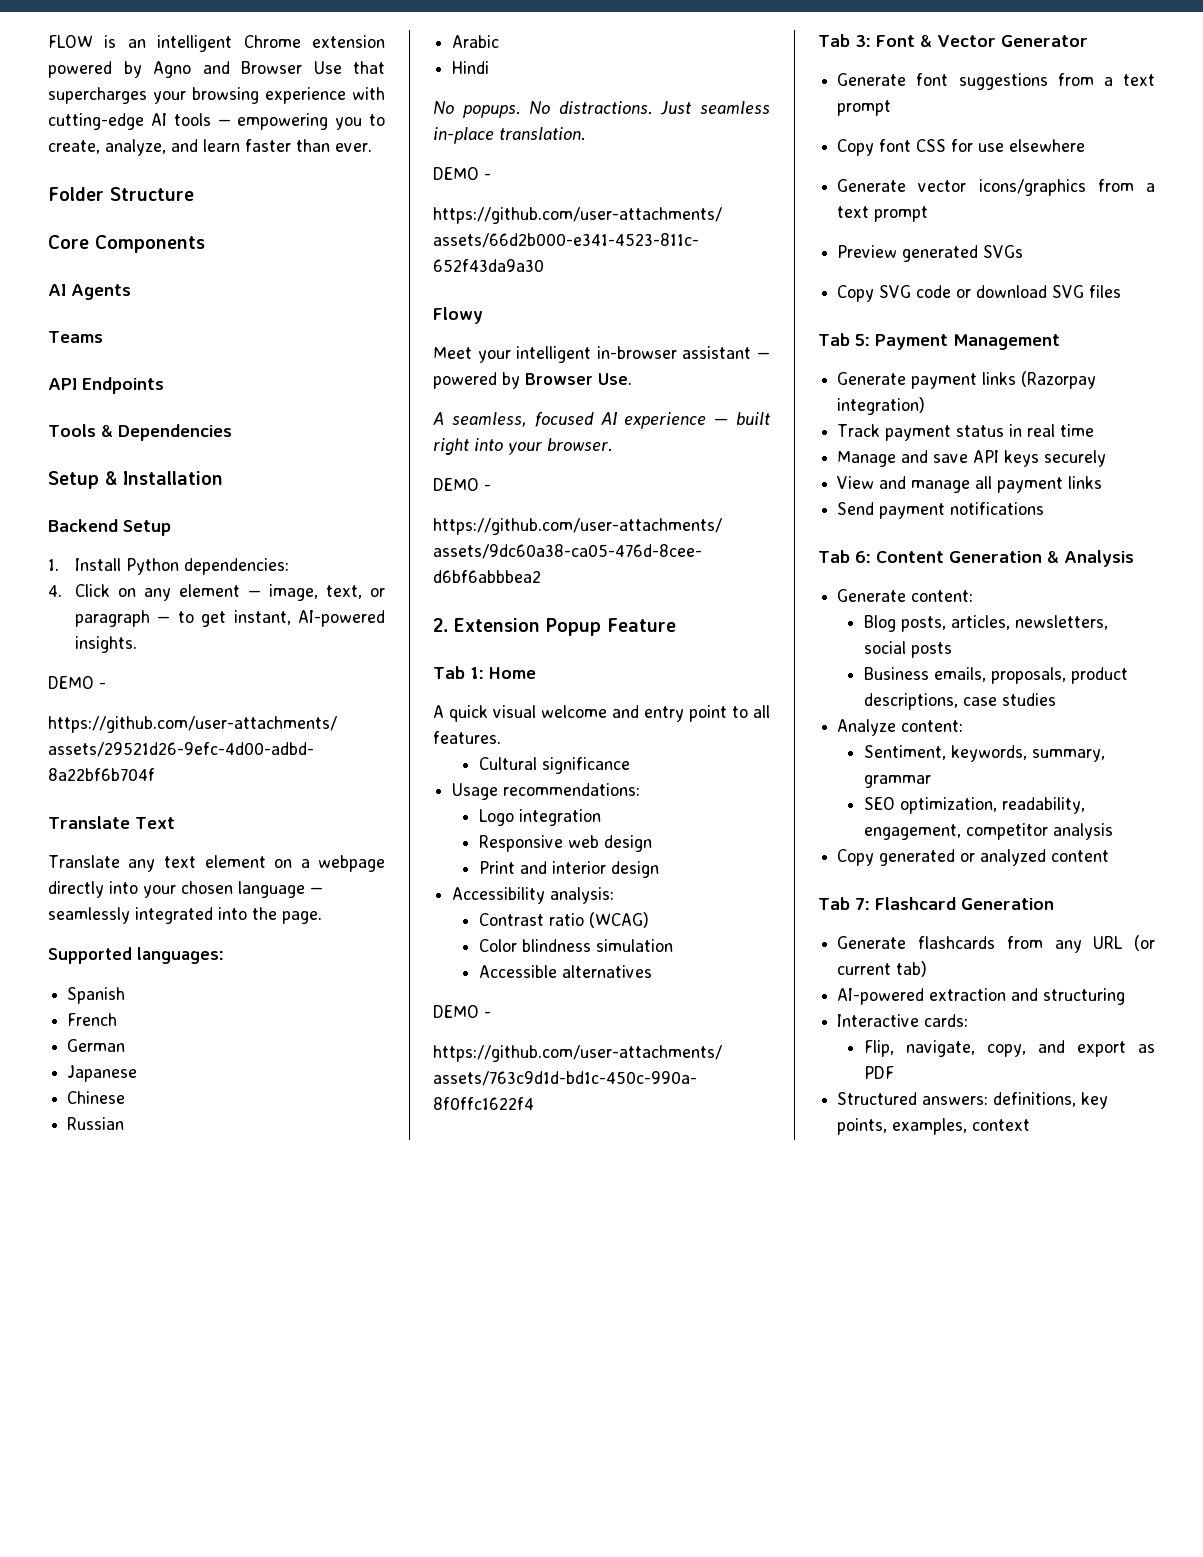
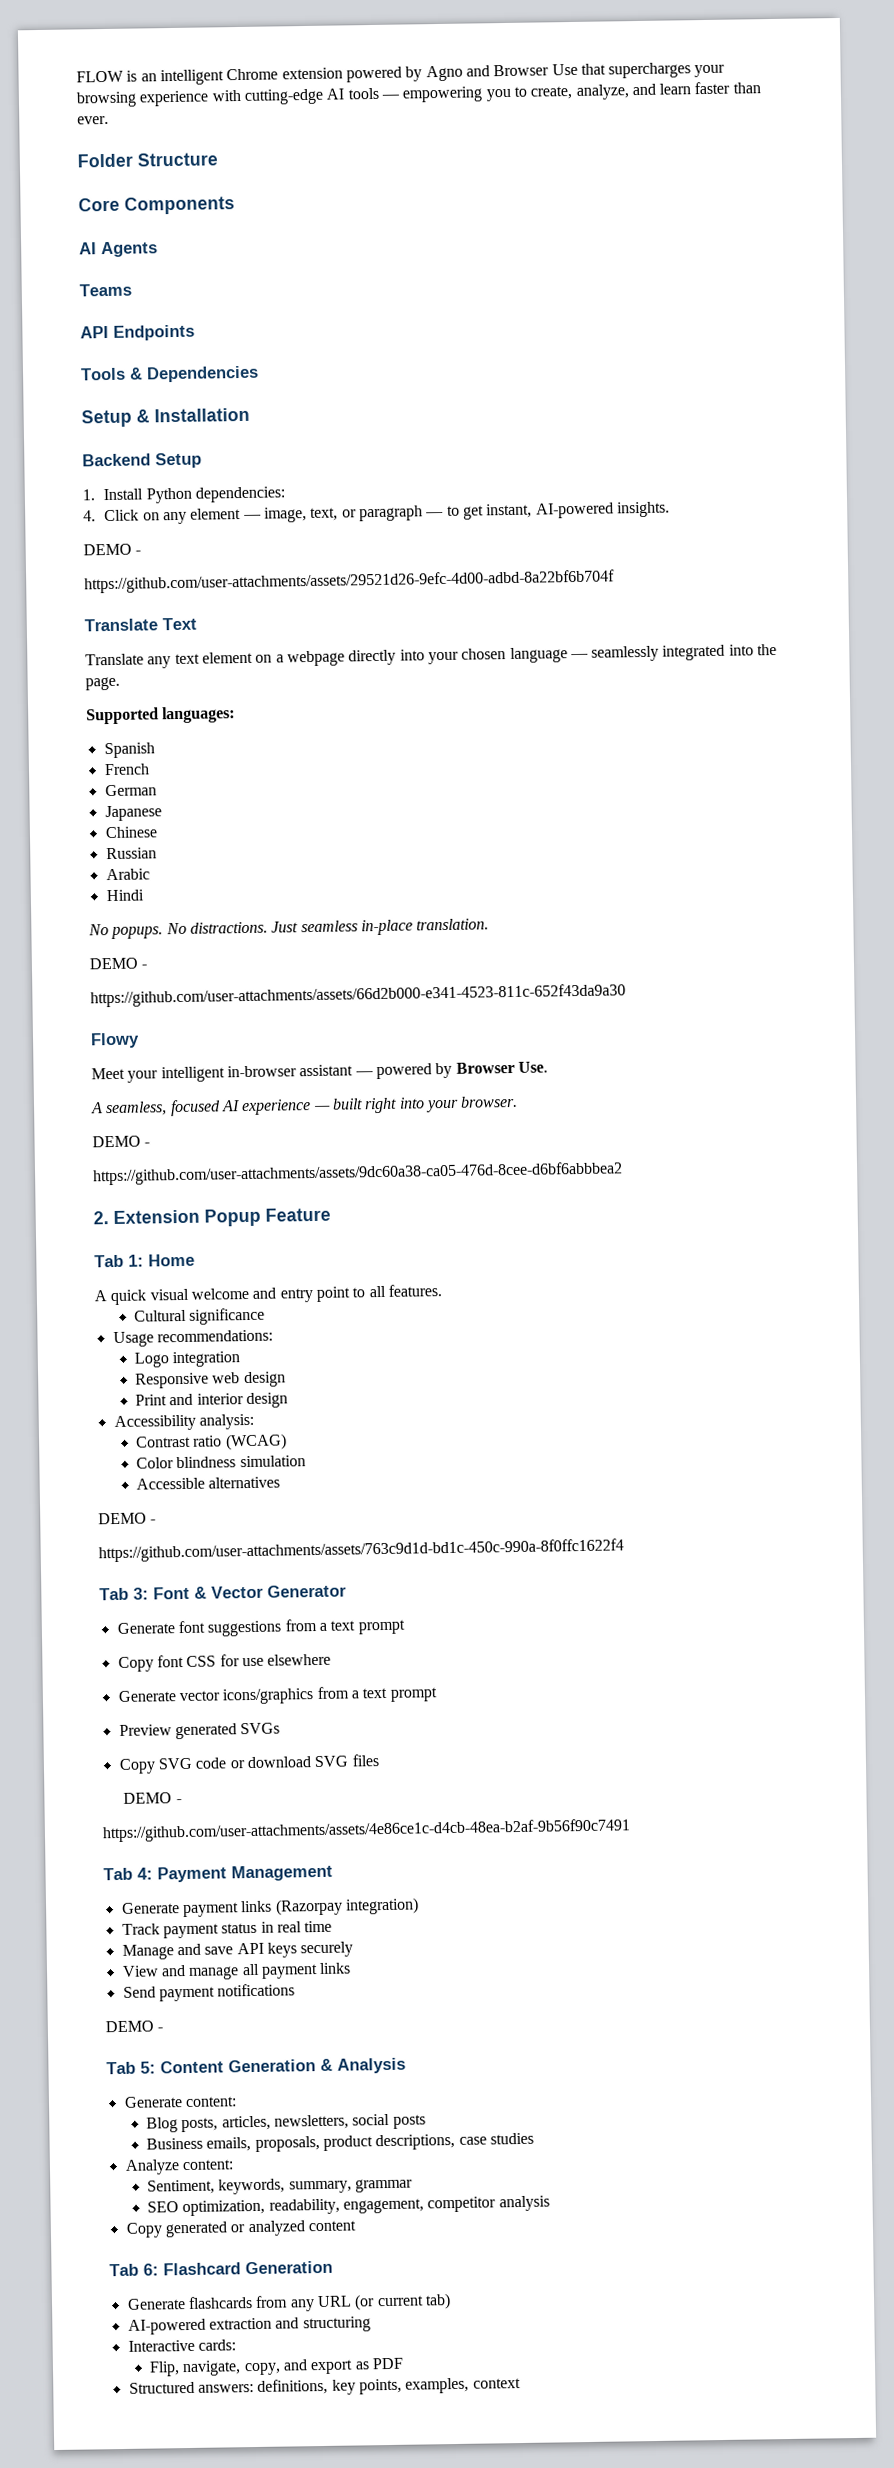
  Copy SVG code or download SVG files
- Tab 5: Payment Management
+ DEMO -
+ https://github.com/user-attachments/assets/4e86ce1c-d4cb-48ea-b2af-9b56f90c7491
+ Tab 4: Payment Management
  Send payment notifications
- Tab 6: Content Generation & Analysis
+ DEMO -
+ Tab 5: Content Generation & Analysis
- Tab 7: Flashcard Generation
+ Tab 6: Flashcard Generation

